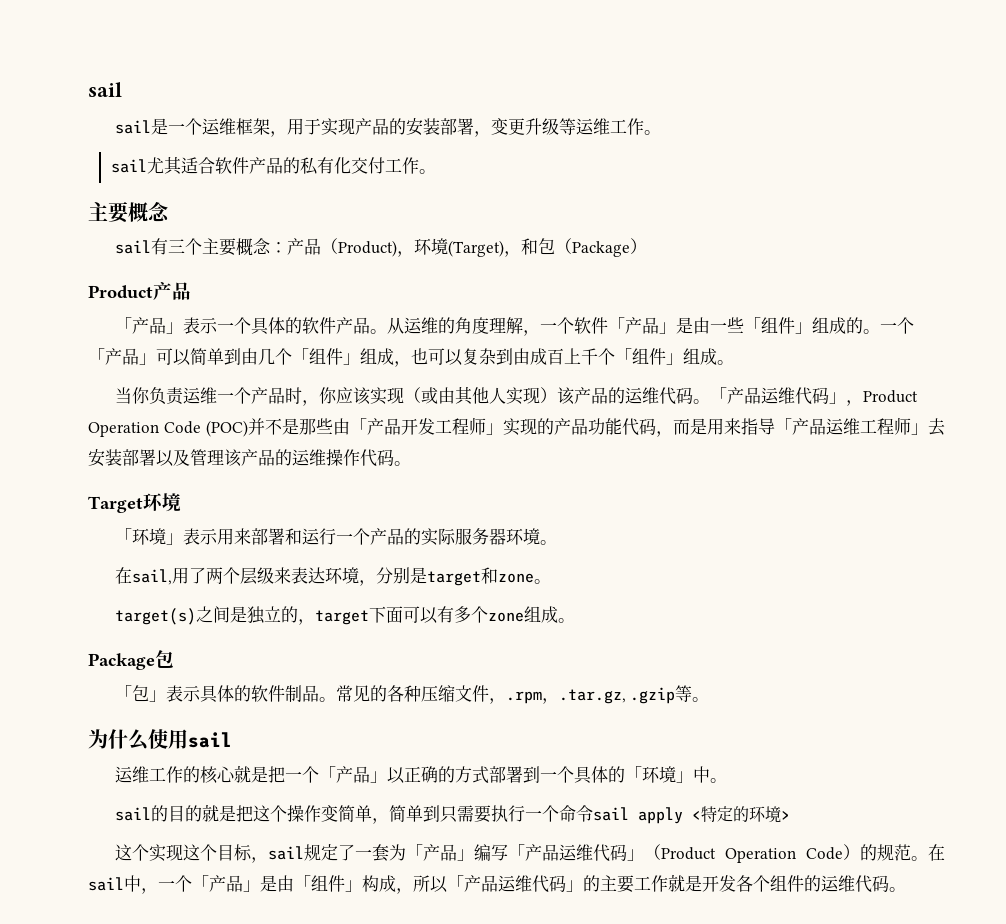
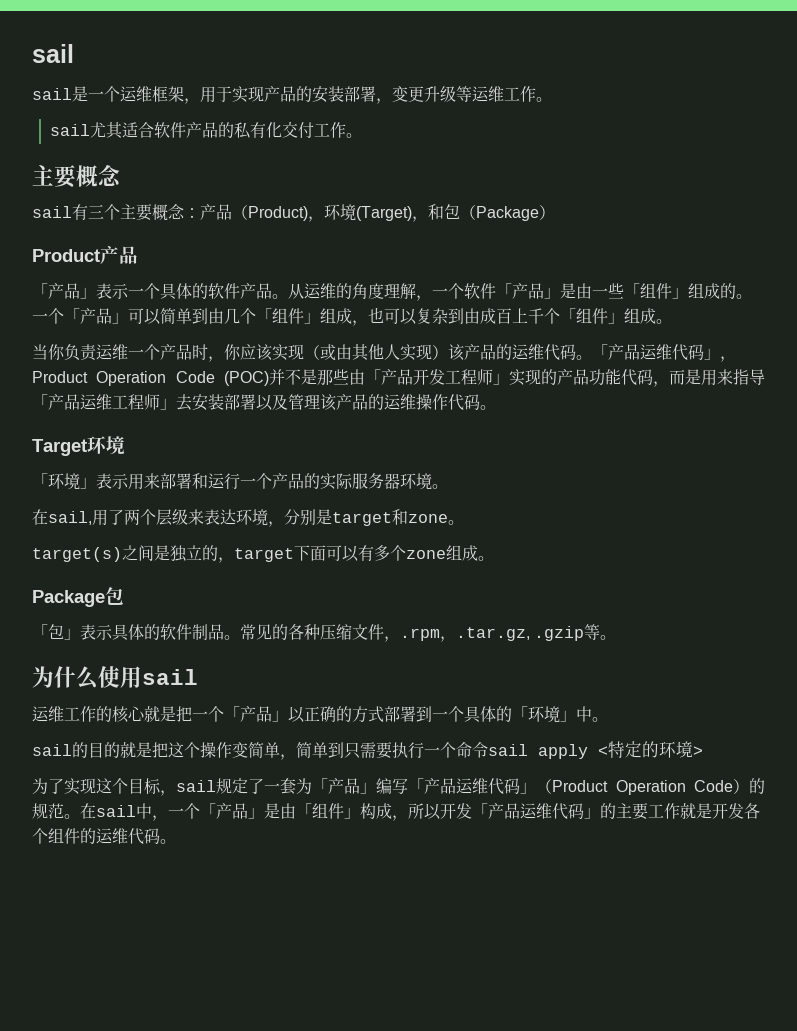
- 这个实现这个目标，sail规定了一套为「产品」编写「产品运维代码」（Product Operation Code）的规范。
+ 为了实现这个目标，sail规定了一套为「产品」编写「产品运维代码」（Product Operation Code）的规范。
- 在sail中，一个「产品」是由「组件」构成，所以「产品运维代码」的主要工作就是开发各个组件的运维代码。
+ 在sail中，一个「产品」是由「组件」构成，所以开发「产品运维代码」的主要工作就是开发各个组件的运维代码。

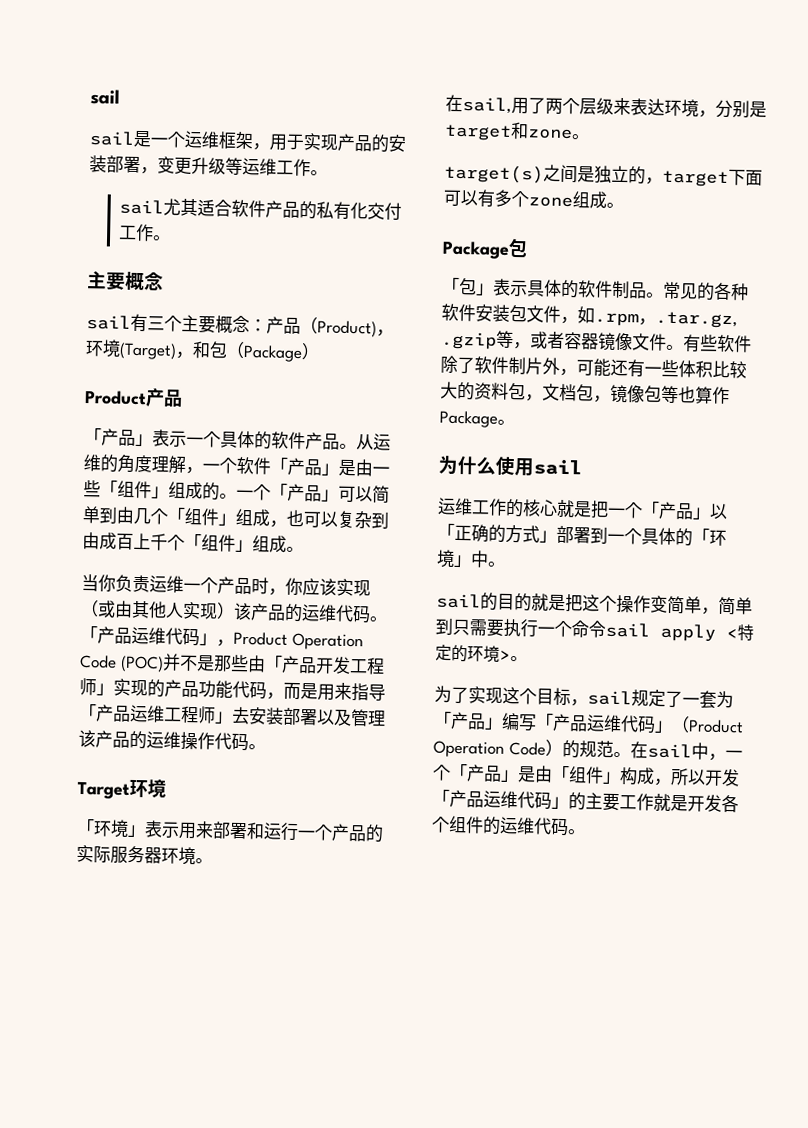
- 常见的各种压缩文件，.rpm，.tar.gz, .gzip等。
+ 常见的各种软件安装包文件，如.rpm，.tar.gz, .gzip等，或者容器镜像文件。有些软件除了软件制片外，可能还有一些体积比较大的资料包，文档包，镜像包等也算作Package。
- 运维工作的核心就是把一个「产品」以正确的方式部署到一个具体的「环境」中。
+ 运维工作的核心就是把一个「产品」以「正确的方式」部署到一个具体的「环境」中。
- sail的目的就是把这个操作变简单，简单到只需要执行一个命令sail apply <特定的环境>
+ sail的目的就是把这个操作变简单，简单到只需要执行一个命令sail apply <特定的环境>。

